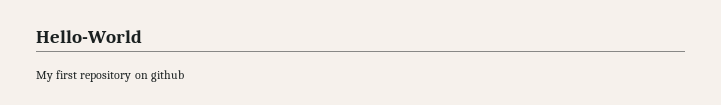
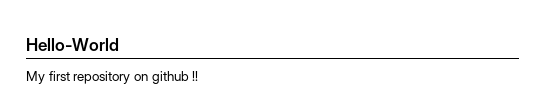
- My first repository on github
+ My first repository on github !!

